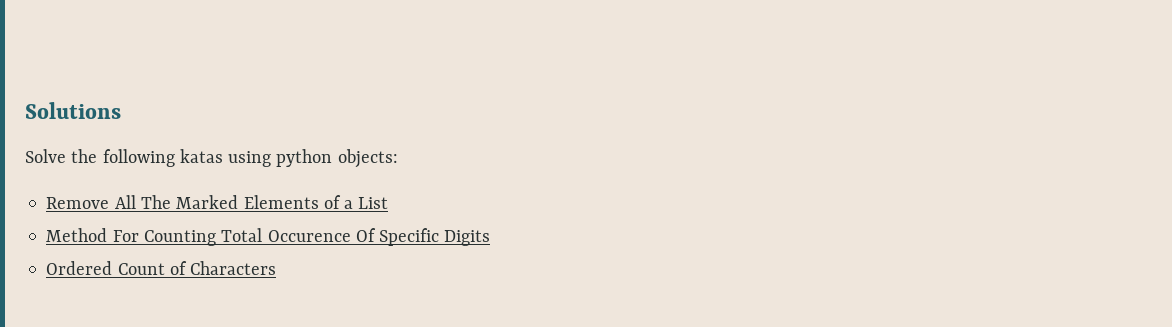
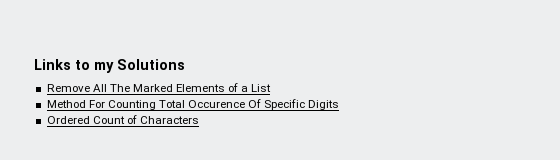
- Solutions
- Solve the following katas using python objects:
+ Links to my Solutions

